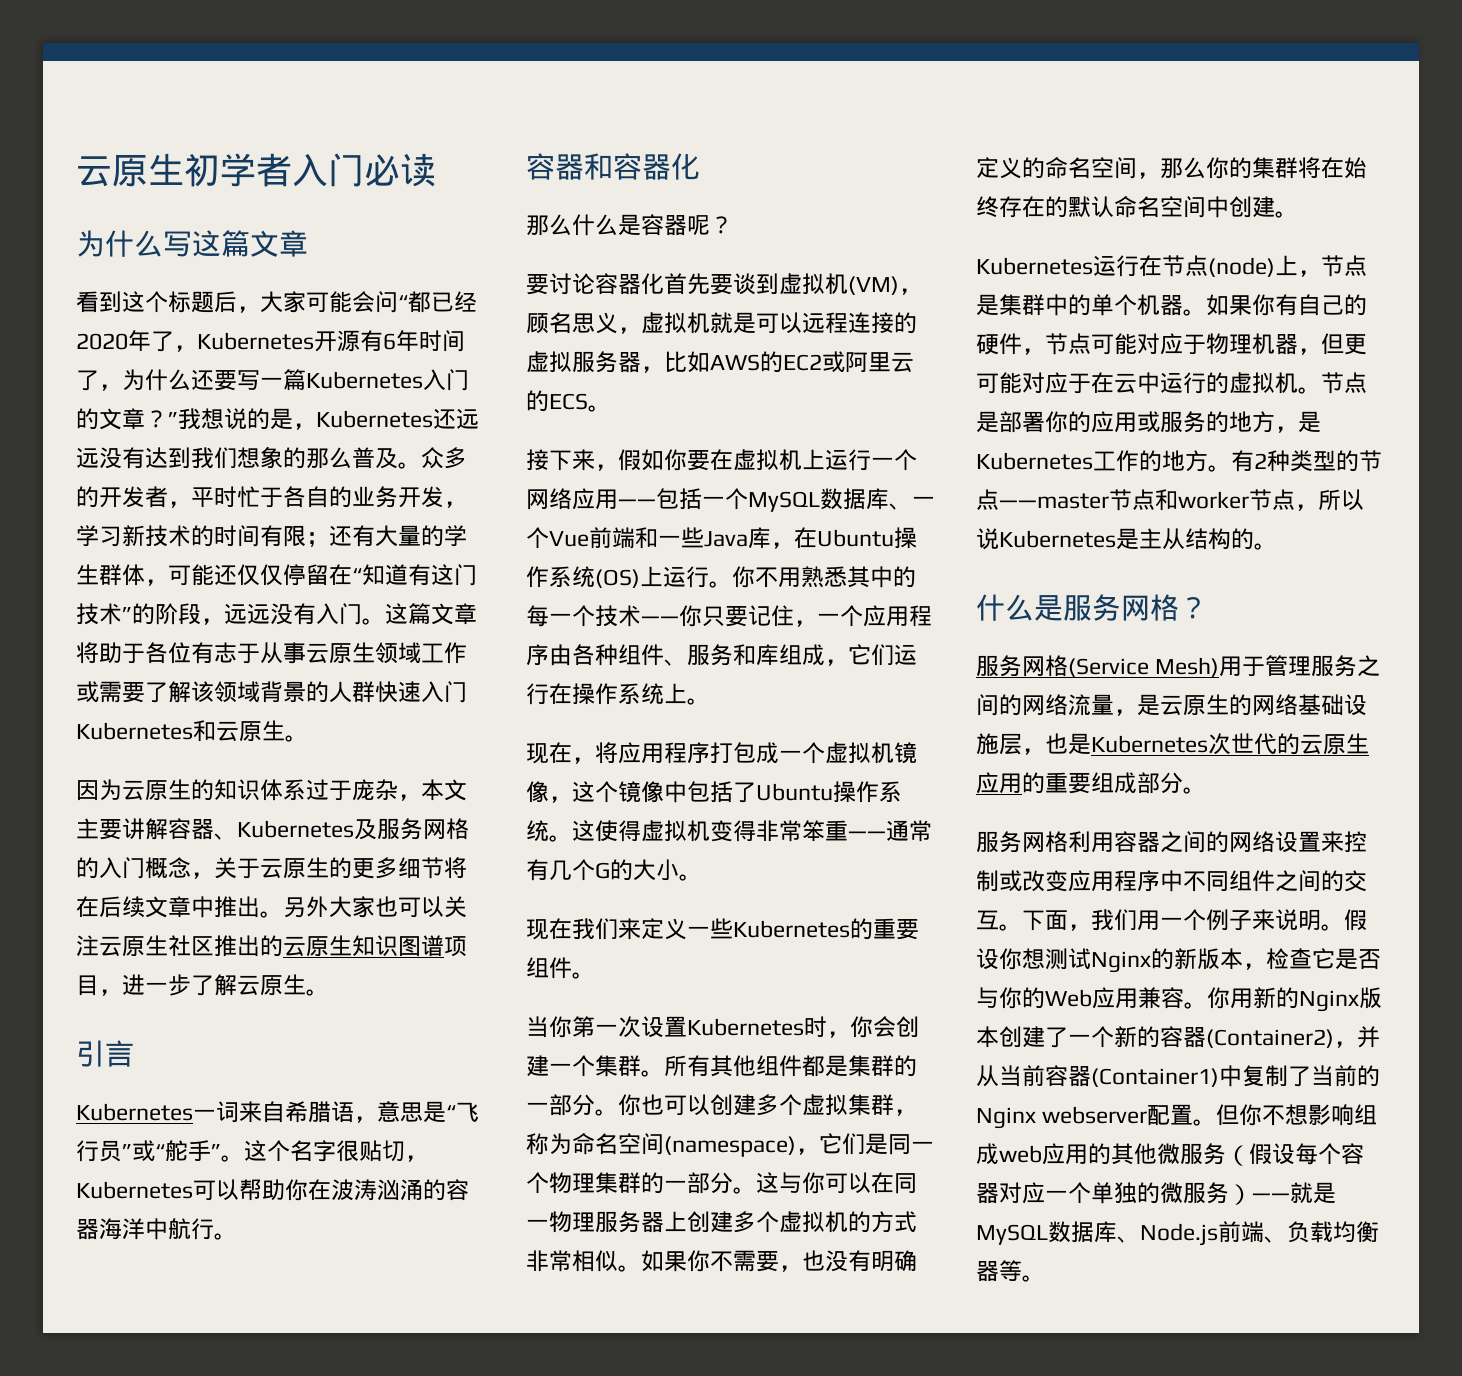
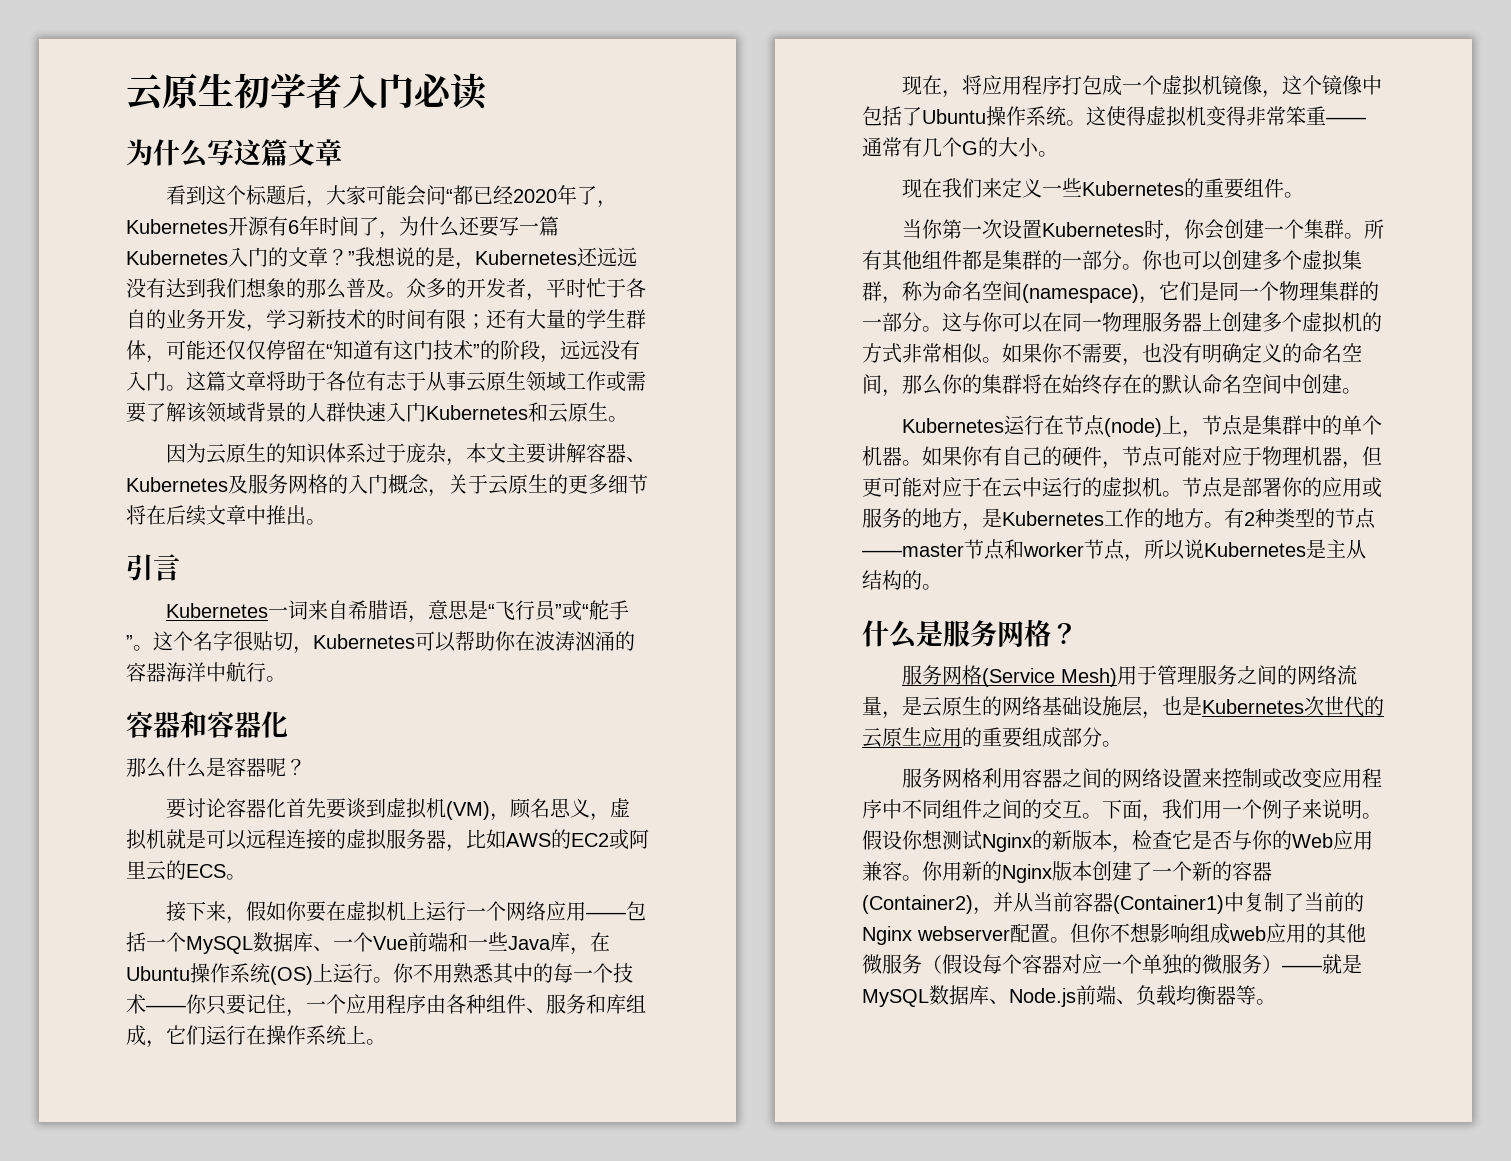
- 另外大家也可以关注云原生社区推出的云原生知识图谱项目，进一步了解云原生。

